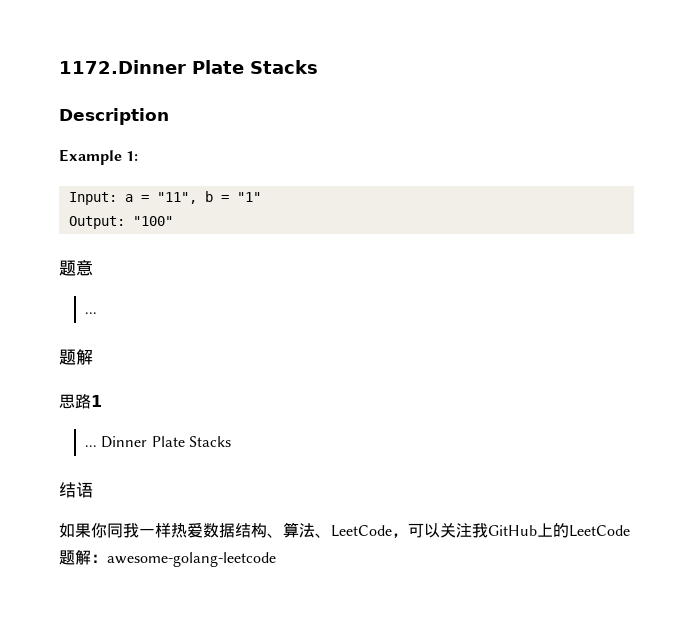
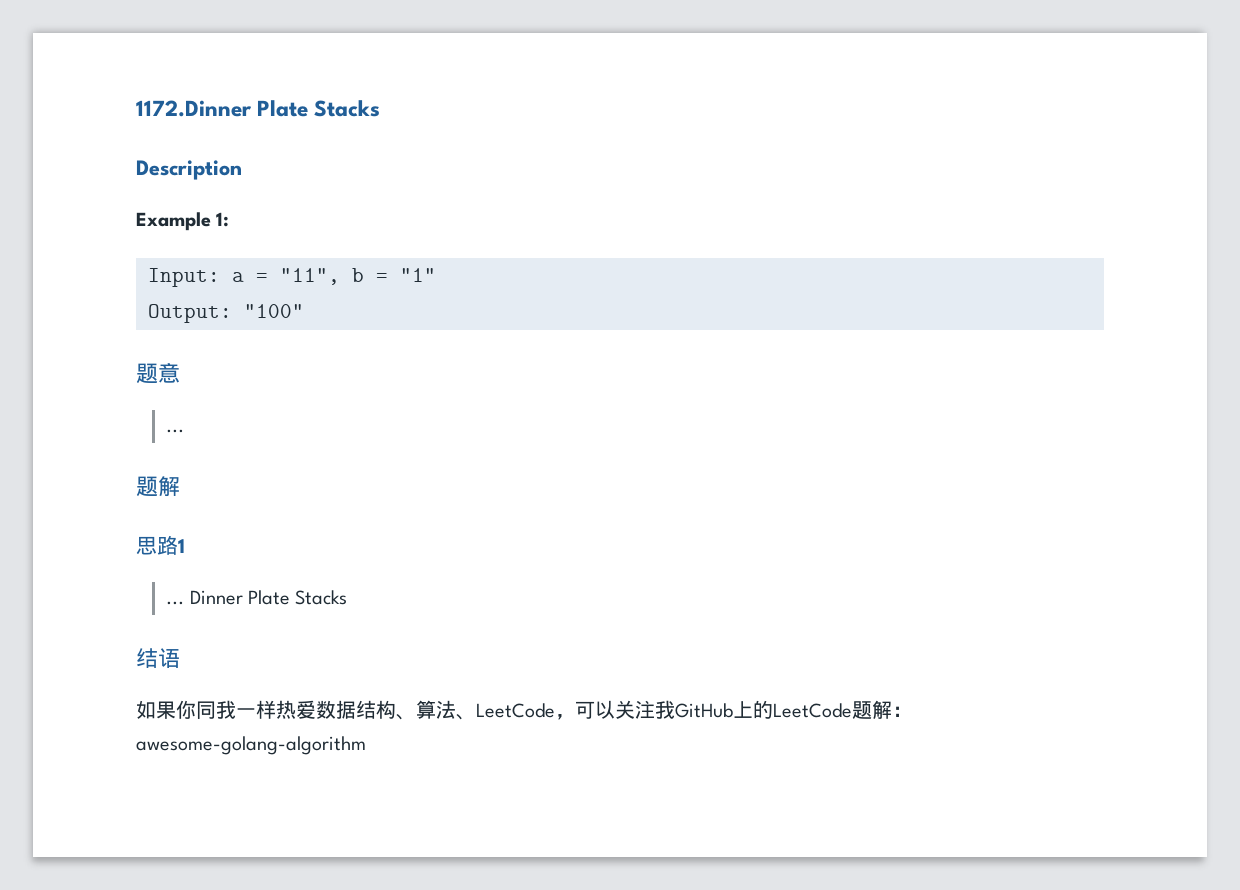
- 如果你同我一样热爱数据结构、算法、LeetCode，可以关注我GitHub上的LeetCode题解：awesome-golang-leetcode
+ 如果你同我一样热爱数据结构、算法、LeetCode，可以关注我GitHub上的LeetCode题解：awesome-golang-algorithm

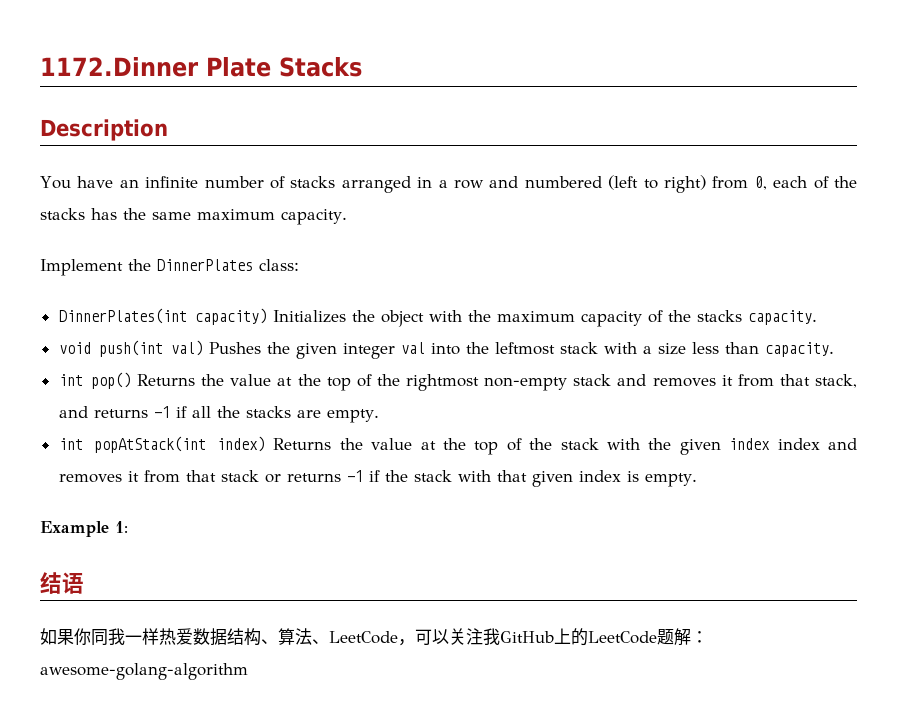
+ You have an infinite number of stacks arranged in a row and numbered (left to right) from 0, each of the stacks has the same maximum capacity.
+ Implement the DinnerPlates class:
+ DinnerPlates(int capacity) Initializes the object with the maximum capacity of the stacks capacity.
+ void push(int val) Pushes the given integer val into the leftmost stack with a size less than capacity.
+ int pop() Returns the value at the top of the rightmost non-empty stack and removes it from that stack, and returns -1 if all the stacks are empty.
+ int popAtStack(int index) Returns the value at the top of the stack with the given index index and removes it from that stack or returns -1 if the stack with that given index is empty.
  Example 1:
- Input: a = "11", b = "1"
- Output: "100"
- 题意
- ...
- 题解
- 思路1
- ... Dinner Plate Stacks

